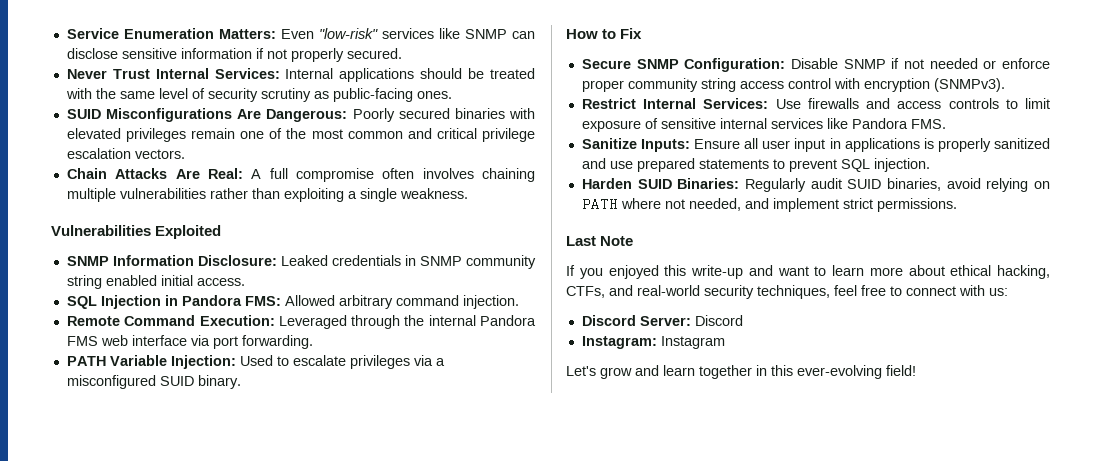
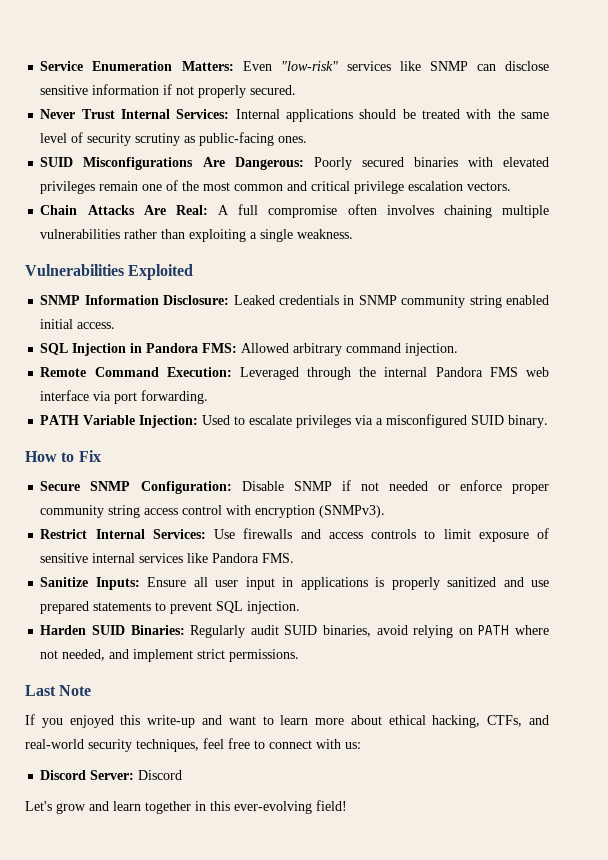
- Instagram: Instagram

